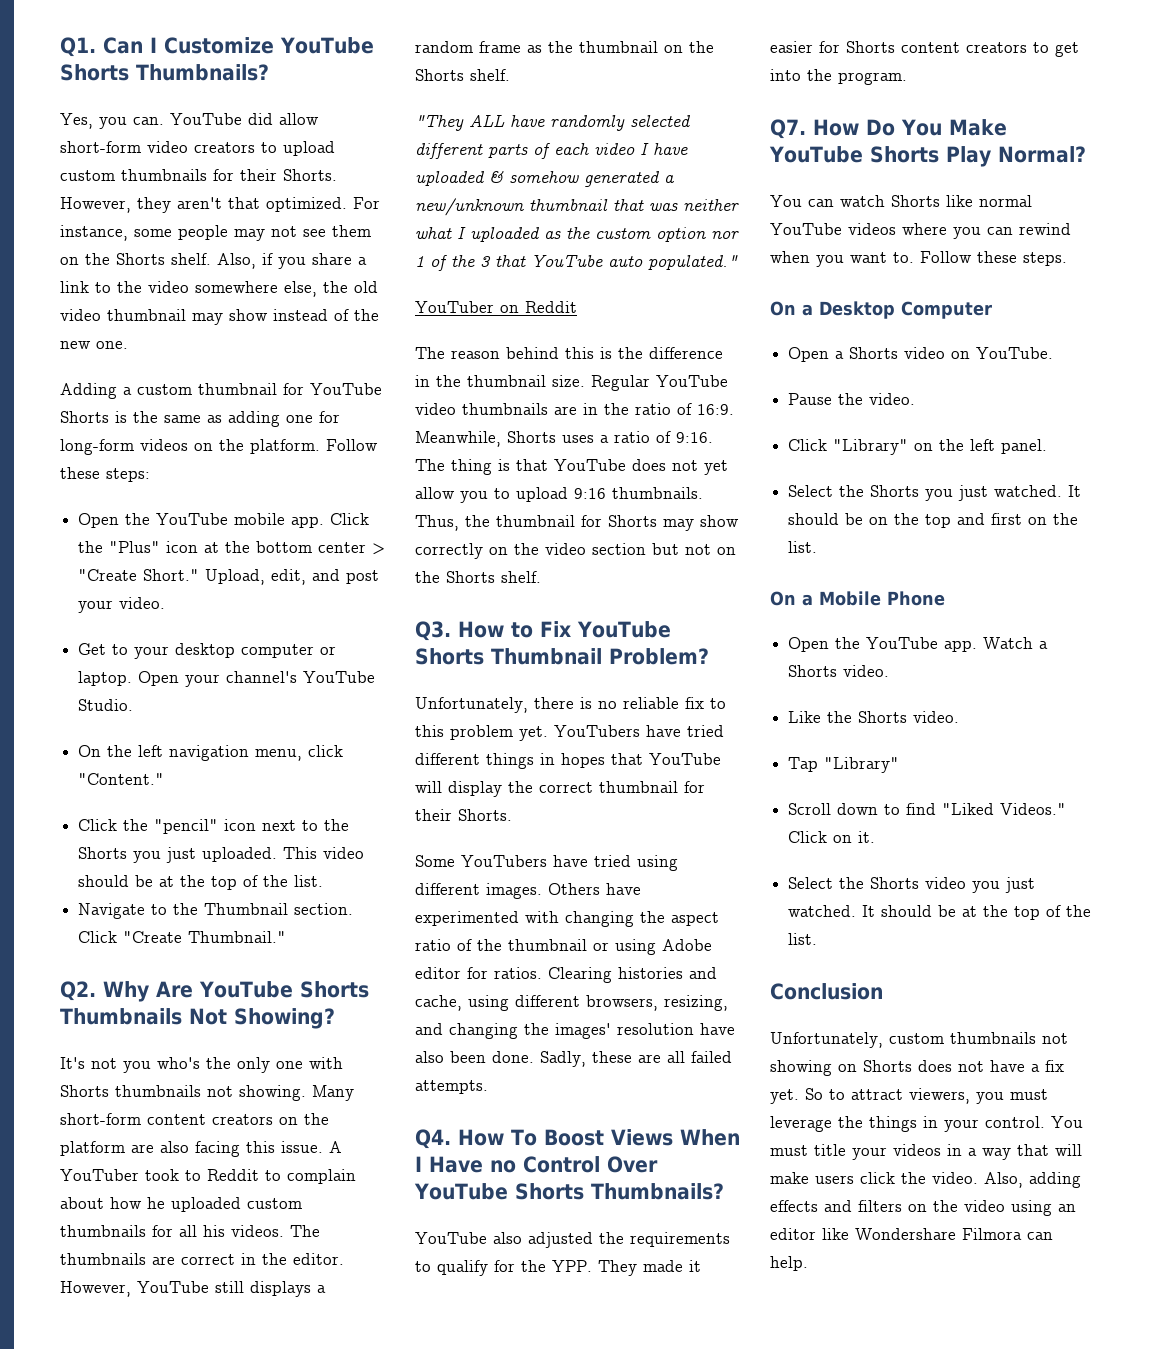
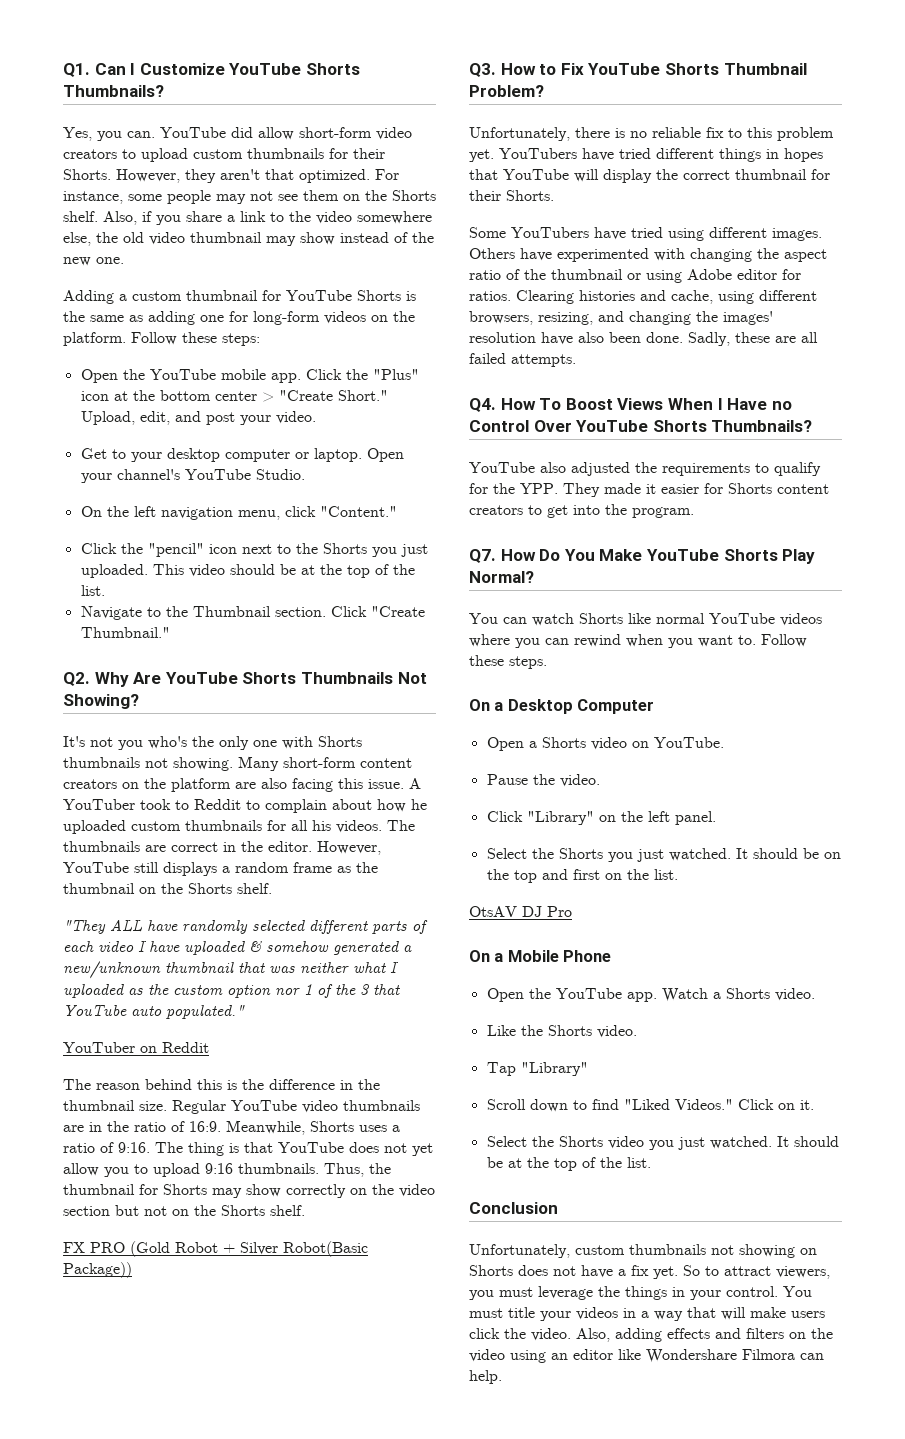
+ FX PRO (Gold Robot + Silver Robot(Basic Package))
+ OtsAV DJ Pro

